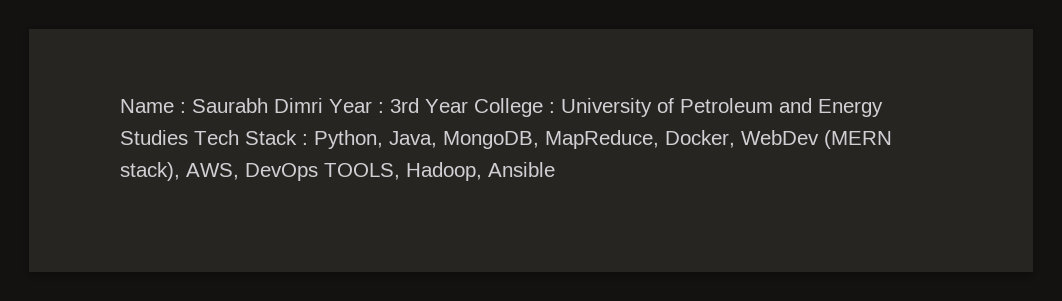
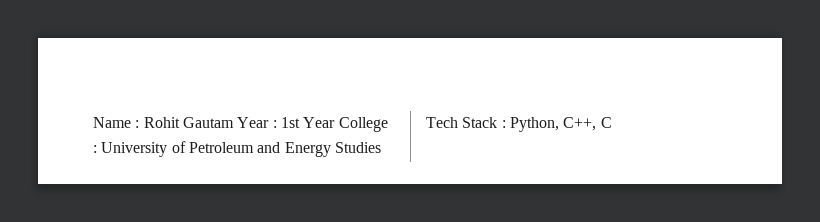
- Name : Saurabh Dimri Year : 3rd Year College : University of Petroleum and Energy Studies Tech Stack : Python, Java, MongoDB, MapReduce, Docker, WebDev (MERN stack), AWS, DevOps TOOLS, Hadoop, Ansible
+ Name : Rohit Gautam Year : 1st Year College : University of Petroleum and Energy Studies Tech Stack : Python, C++, C

